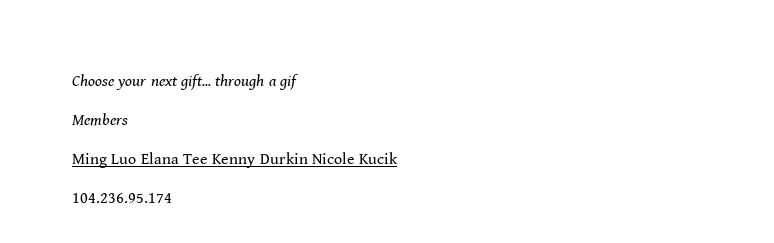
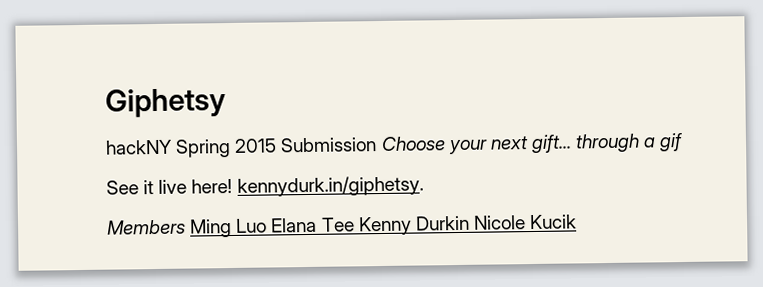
- Choose your next gift... through a gif
+ Giphetsy
+ hackNY Spring 2015 Submission Choose your next gift... through a gif
+ See it live here! kennydurk.in/giphetsy.
- Members
- Ming Luo Elana Tee Kenny Durkin Nicole Kucik
+ Members Ming Luo Elana Tee Kenny Durkin Nicole Kucik
- 104.236.95.174

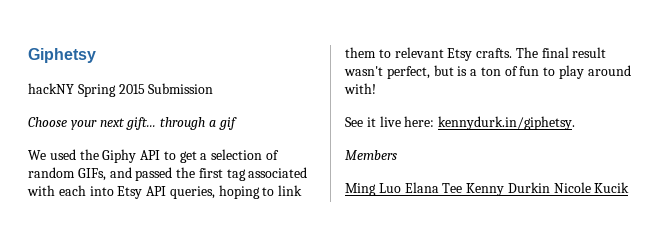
- hackNY Spring 2015 Submission Choose your next gift... through a gif
+ hackNY Spring 2015 Submission
+ Choose your next gift... through a gif
+ We used the Giphy API to get a selection of random GIFs, and passed the first tag associated with each into Etsy API queries, hoping to link them to relevant Etsy crafts. The final result wasn't perfect, but is a ton of fun to play around with!
- See it live here! kennydurk.in/giphetsy.
+ See it live here: kennydurk.in/giphetsy.
- Members Ming Luo Elana Tee Kenny Durkin Nicole Kucik
+ Members
+ Ming Luo Elana Tee Kenny Durkin Nicole Kucik

